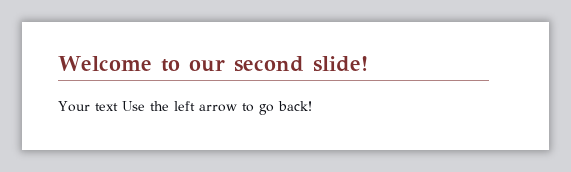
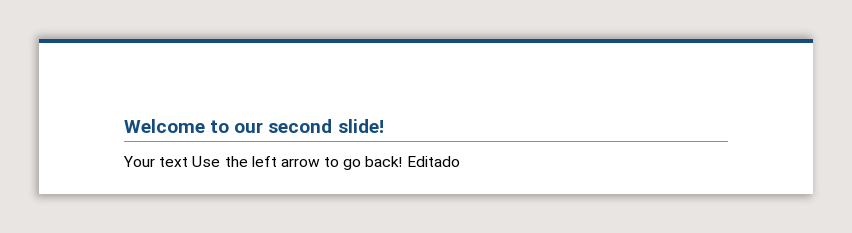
+ Editado

